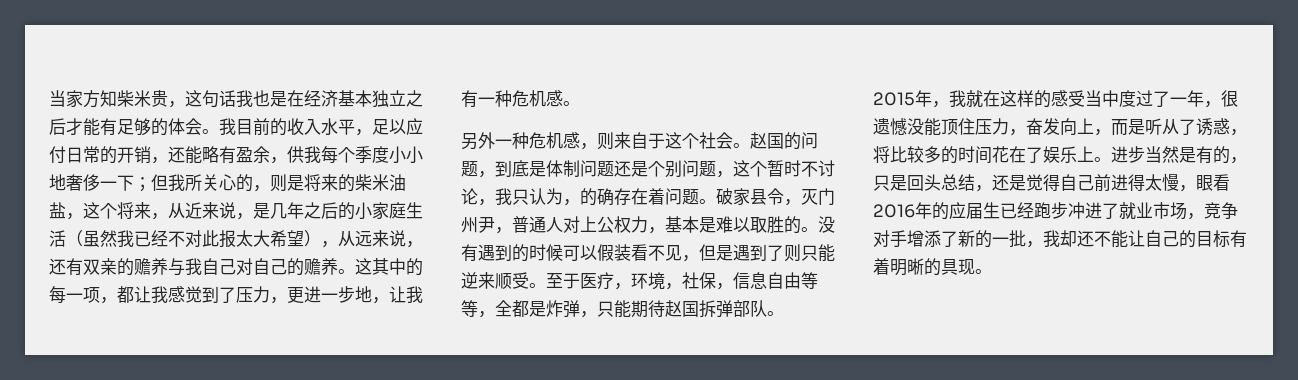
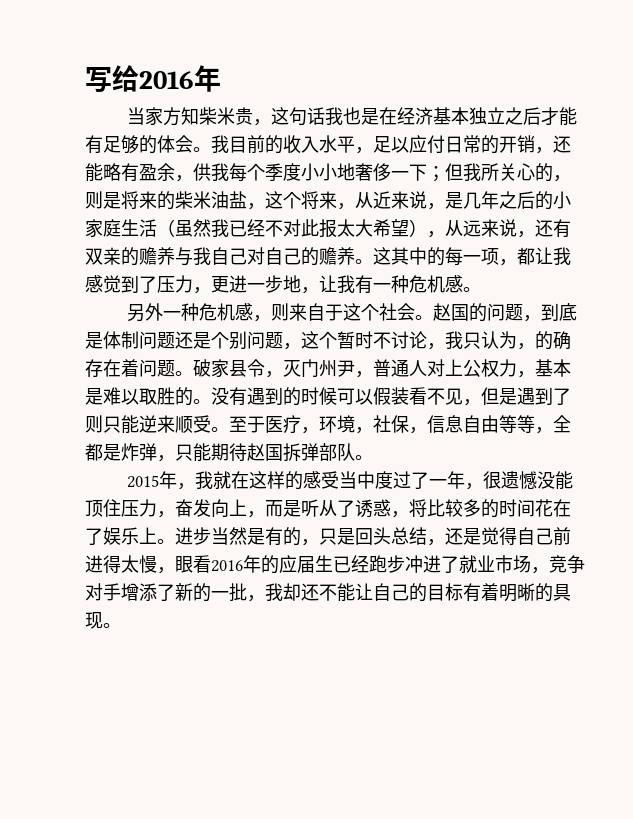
+ 写给2016年

